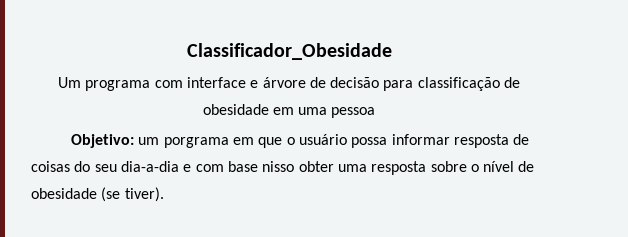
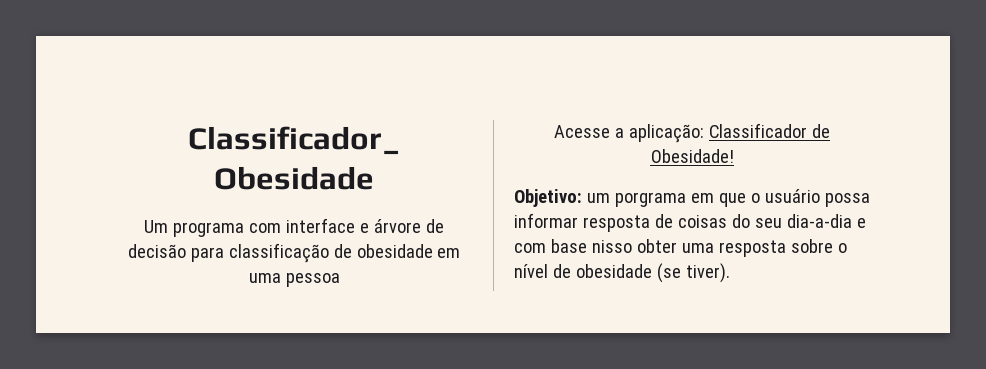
+ Acesse a aplicação: Classificador de Obesidade!

